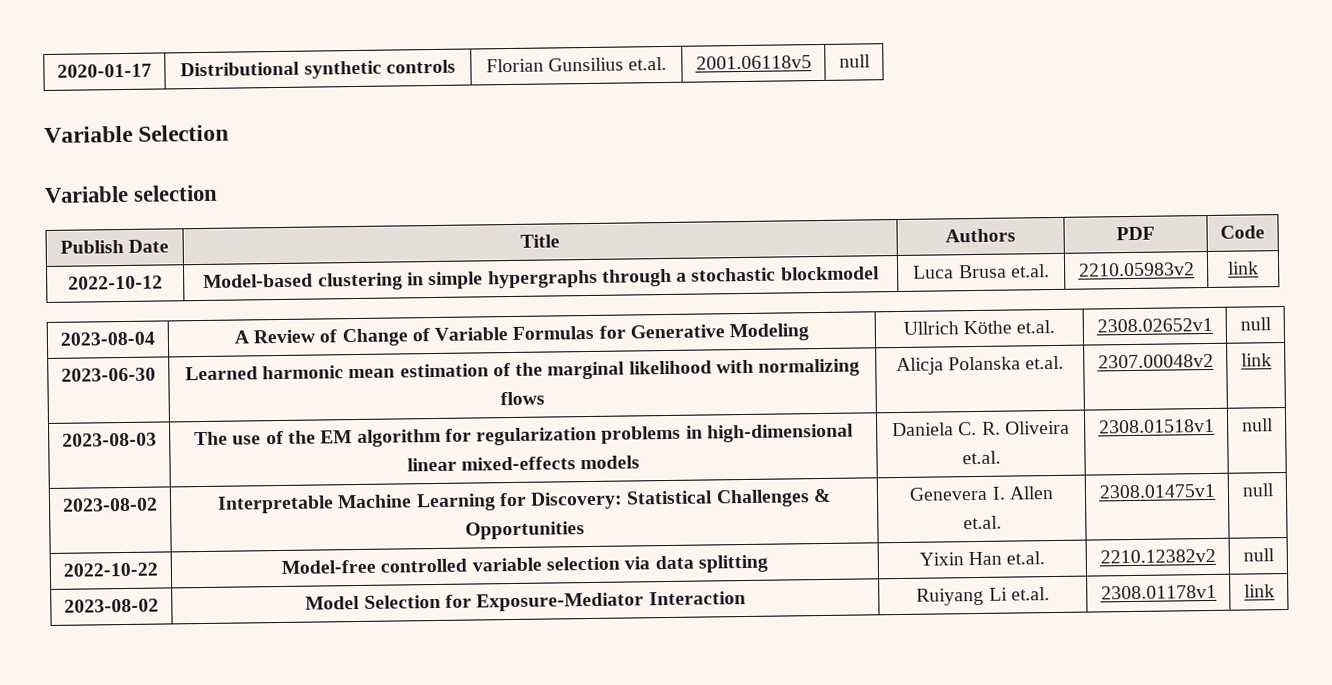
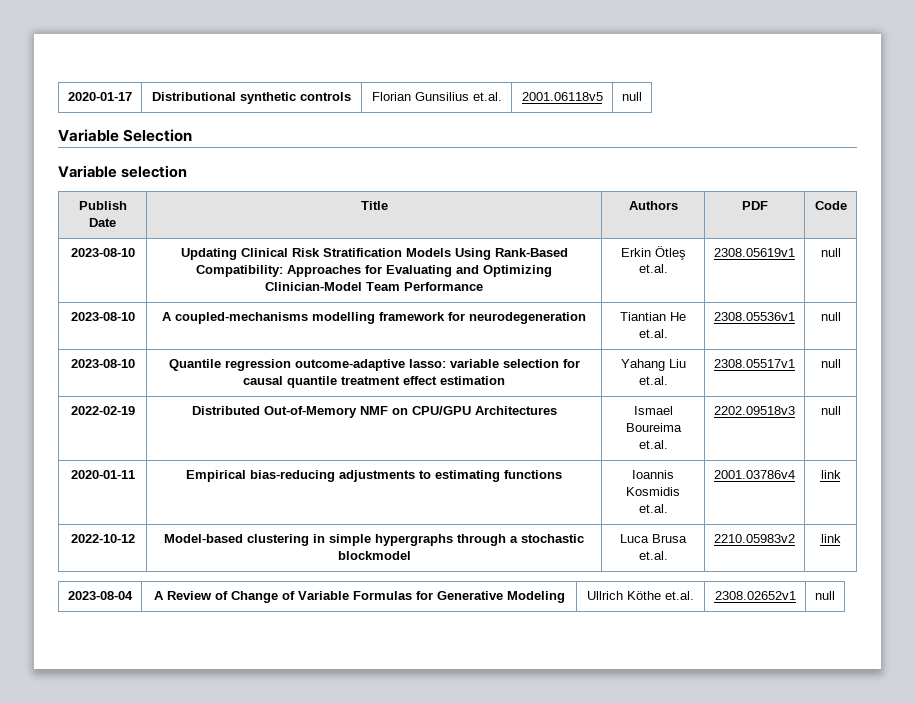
+ 2023-08-10 | Updating Clinical Risk Stratification Models Using Rank-Based Compatibility: Approaches for Evaluating and Optimizing Clinician-Model Team Performance | Erkin Ötleş et.al. | 2308.05619v1 | null
+ 2023-08-10 | A coupled-mechanisms modelling framework for neurodegeneration | Tiantian He et.al. | 2308.05536v1 | null
+ 2023-08-10 | Quantile regression outcome-adaptive lasso: variable selection for causal quantile treatment effect estimation | Yahang Liu et.al. | 2308.05517v1 | null
+ 2022-02-19 | Distributed Out-of-Memory NMF on CPU/GPU Architectures | Ismael Boureima et.al. | 2202.09518v3 | null
+ 2020-01-11 | Empirical bias-reducing adjustments to estimating functions | Ioannis Kosmidis et.al. | 2001.03786v4 | link
- 2023-06-30 | Learned harmonic mean estimation of the marginal likelihood with normalizing flows | Alicja Polanska et.al. | 2307.00048v2 | link
- 2023-08-03 | The use of the EM algorithm for regularization problems in high-dimensional linear mixed-effects models | Daniela C. R. Oliveira et.al. | 2308.01518v1 | null
- 2023-08-02 | Interpretable Machine Learning for Discovery: Statistical Challenges & Opportunities | Genevera I. Allen et.al. | 2308.01475v1 | null
- 2022-10-22 | Model-free controlled variable selection via data splitting | Yixin Han et.al. | 2210.12382v2 | null
- 2023-08-02 | Model Selection for Exposure-Mediator Interaction | Ruiyang Li et.al. | 2308.01178v1 | link

